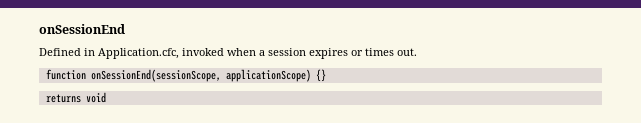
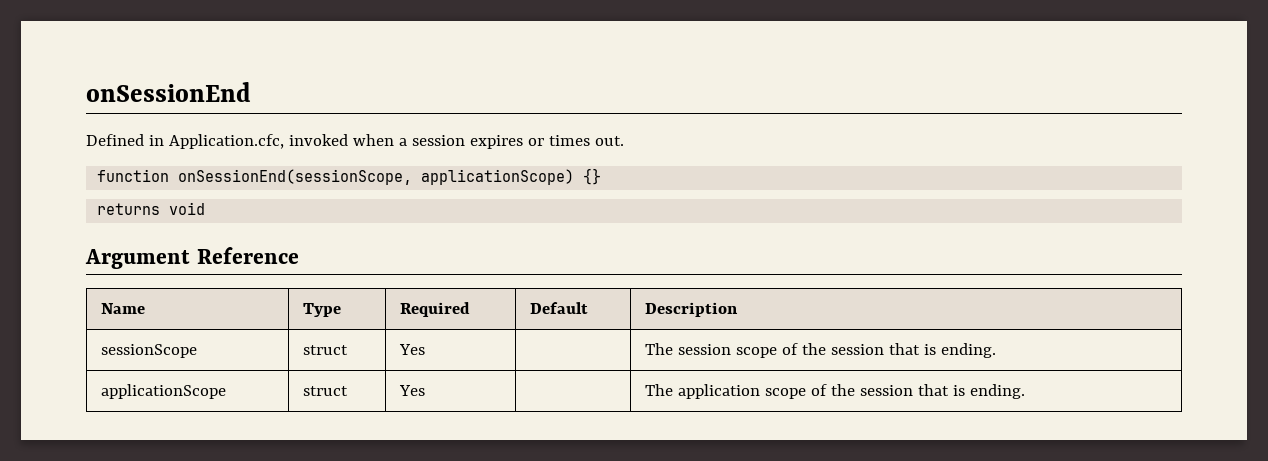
+ Argument Reference
+ Name | Type | Required | Default | Description
+ sessionScope | struct | Yes | | The session scope of the session that is ending.
+ applicationScope | struct | Yes | | The application scope of the session that is ending.

